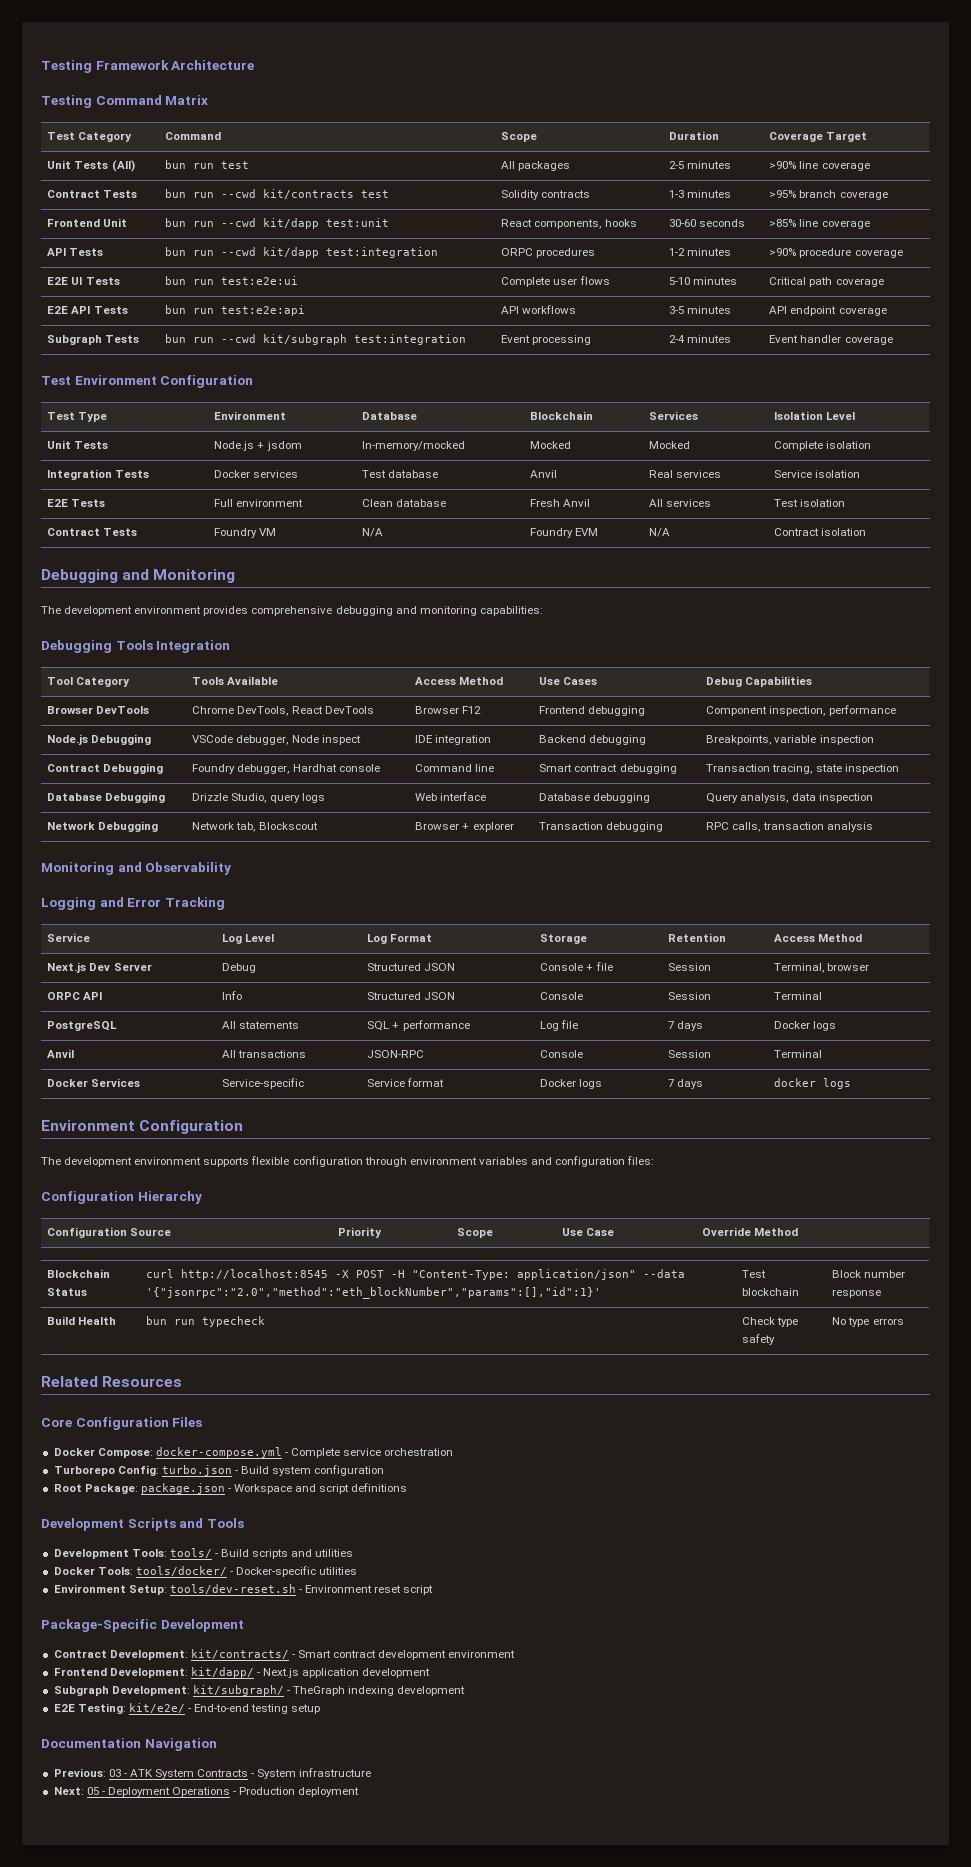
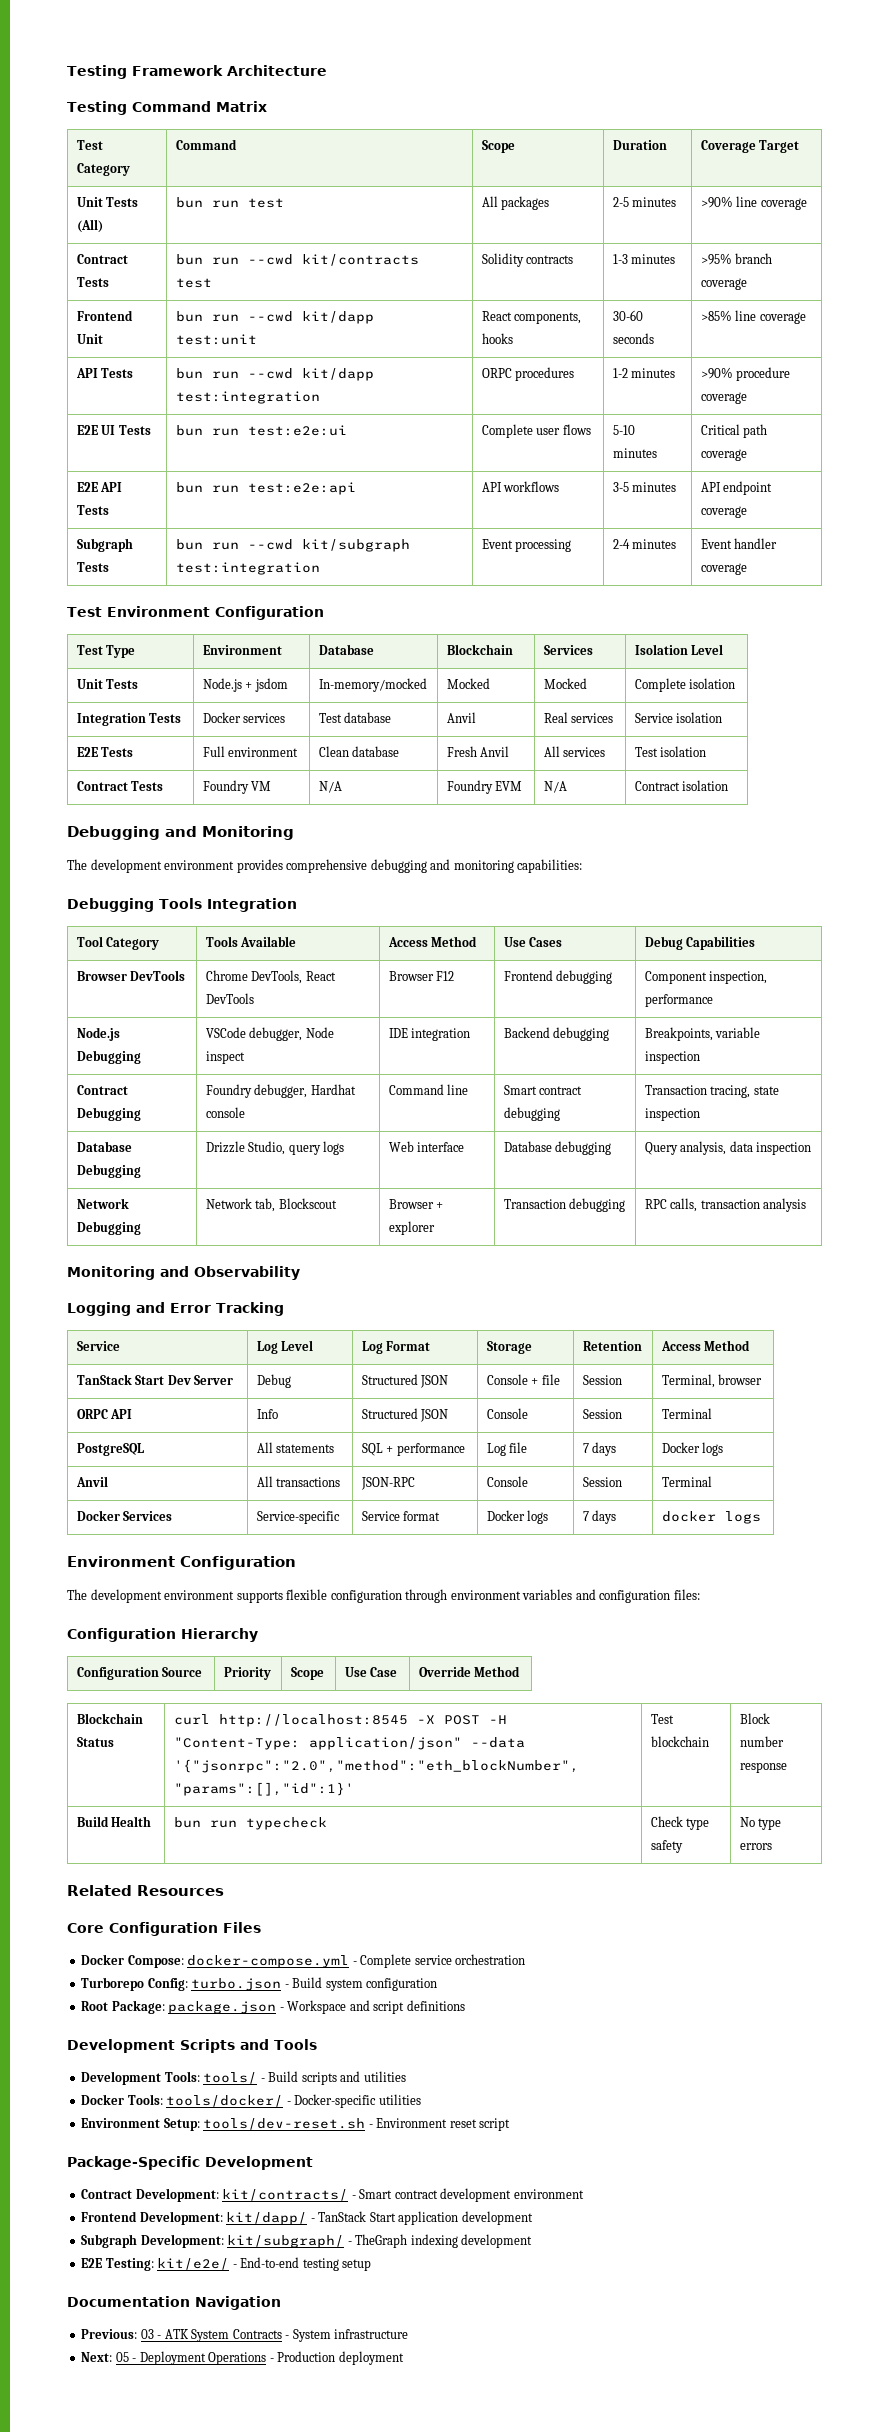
- Next.js Dev Server | Debug | Structured JSON | Console + file | Session | Terminal, browser
+ TanStack Start Dev Server | Debug | Structured JSON | Console + file | Session | Terminal, browser
- Frontend Development: kit/dapp/ - Next.js application development
+ Frontend Development: kit/dapp/ - TanStack Start application development

